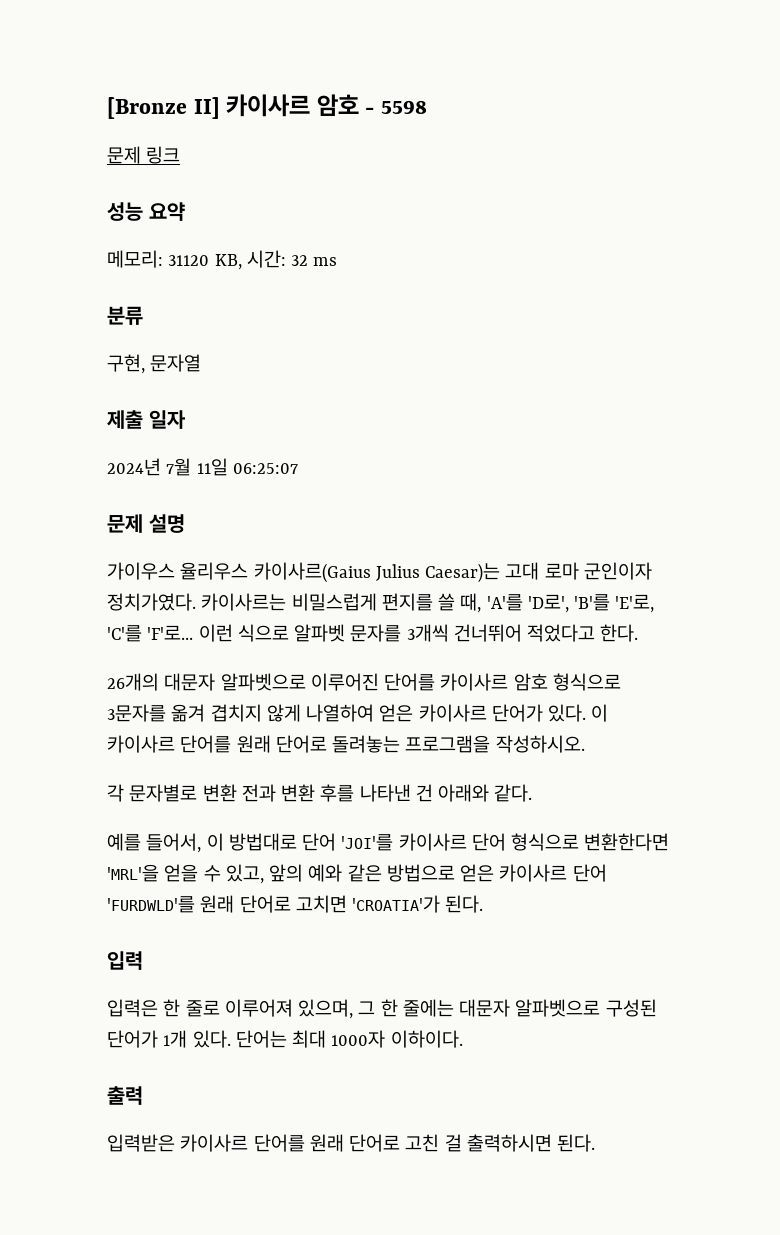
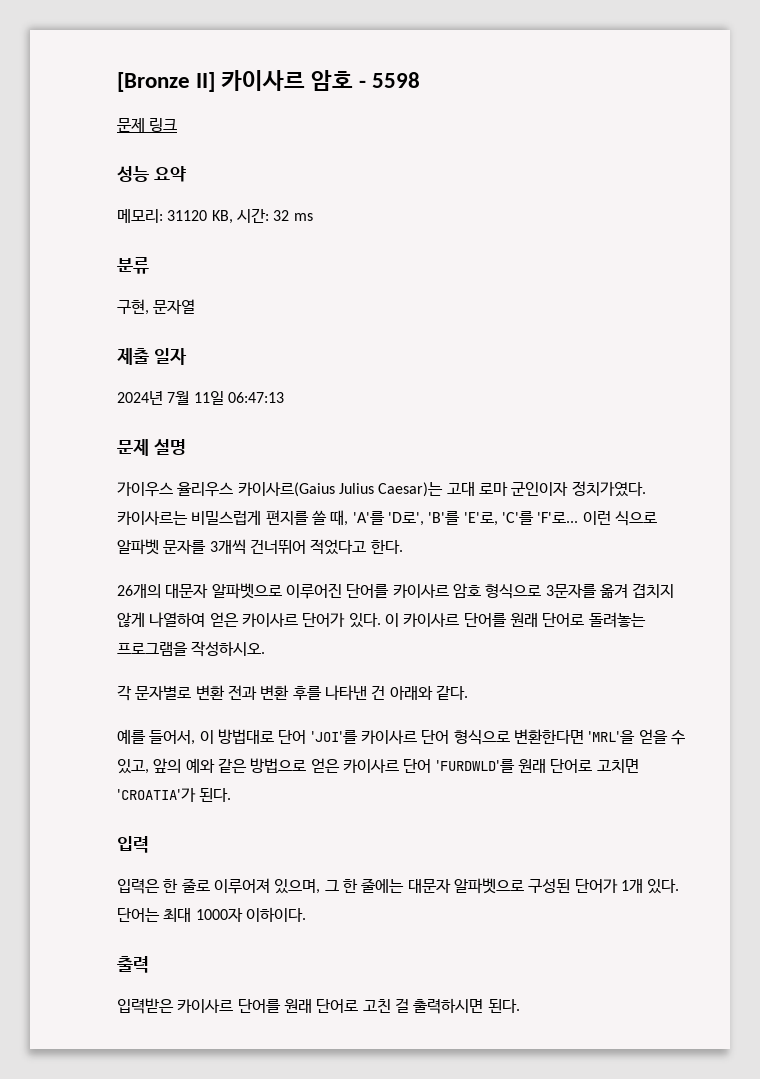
- 2024년 7월 11일 06:25:07
+ 2024년 7월 11일 06:47:13

